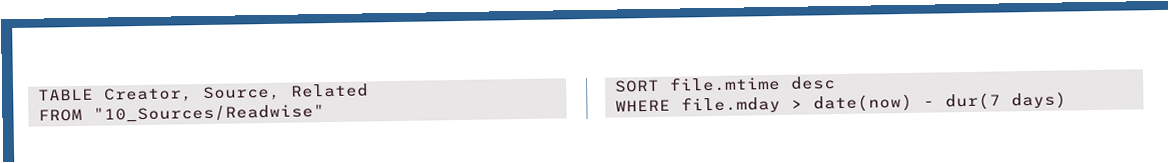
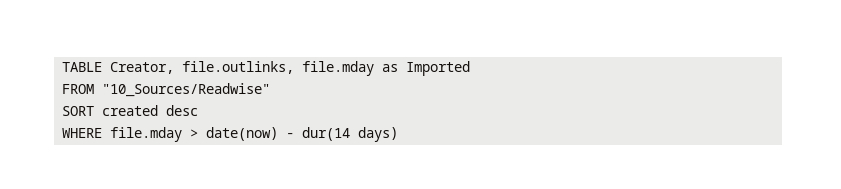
- TABLE Creator, Source, Related
+ TABLE Creator, file.outlinks, file.mday as Imported
- SORT file.mtime desc
+ SORT created desc
- WHERE file.mday > date(now) - dur(7 days)
+ WHERE file.mday > date(now) - dur(14 days)

